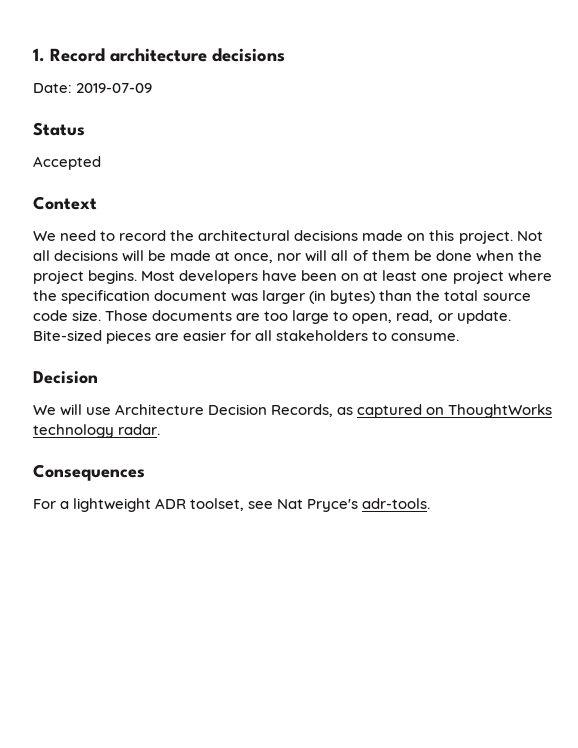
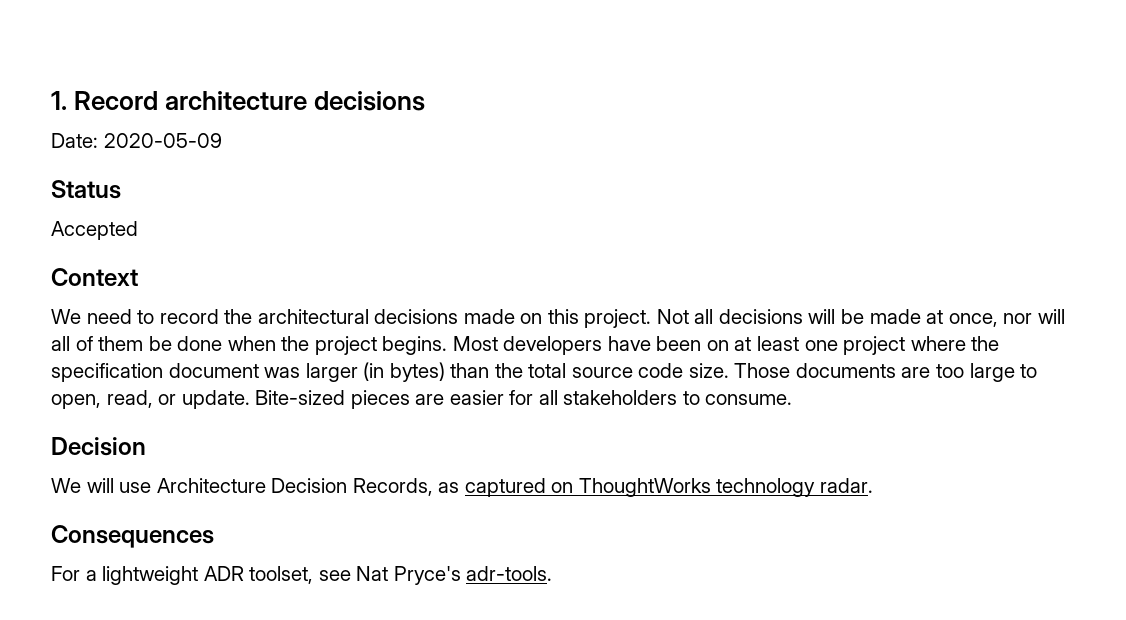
- Date: 2019-07-09
+ Date: 2020-05-09

